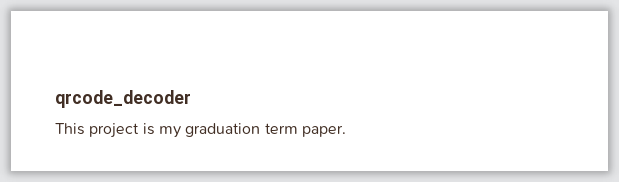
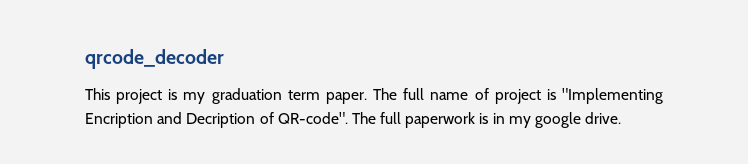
+ The full name of project is "Implementing Encription and Decription of QR-code". The full paperwork is in my google drive.

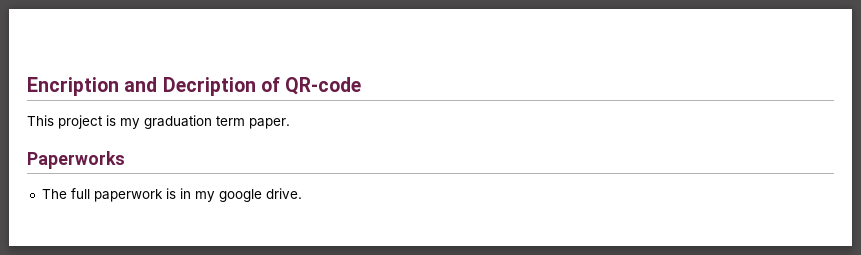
- qrcode_decoder
+ Encription and Decription of QR-code
- This project is my graduation term paper. The full name of project is "Implementing Encription and Decription of QR-code". The full paperwork is in my google drive.
+ This project is my graduation term paper.
+ Paperworks
+ The full paperwork is in my google drive.

